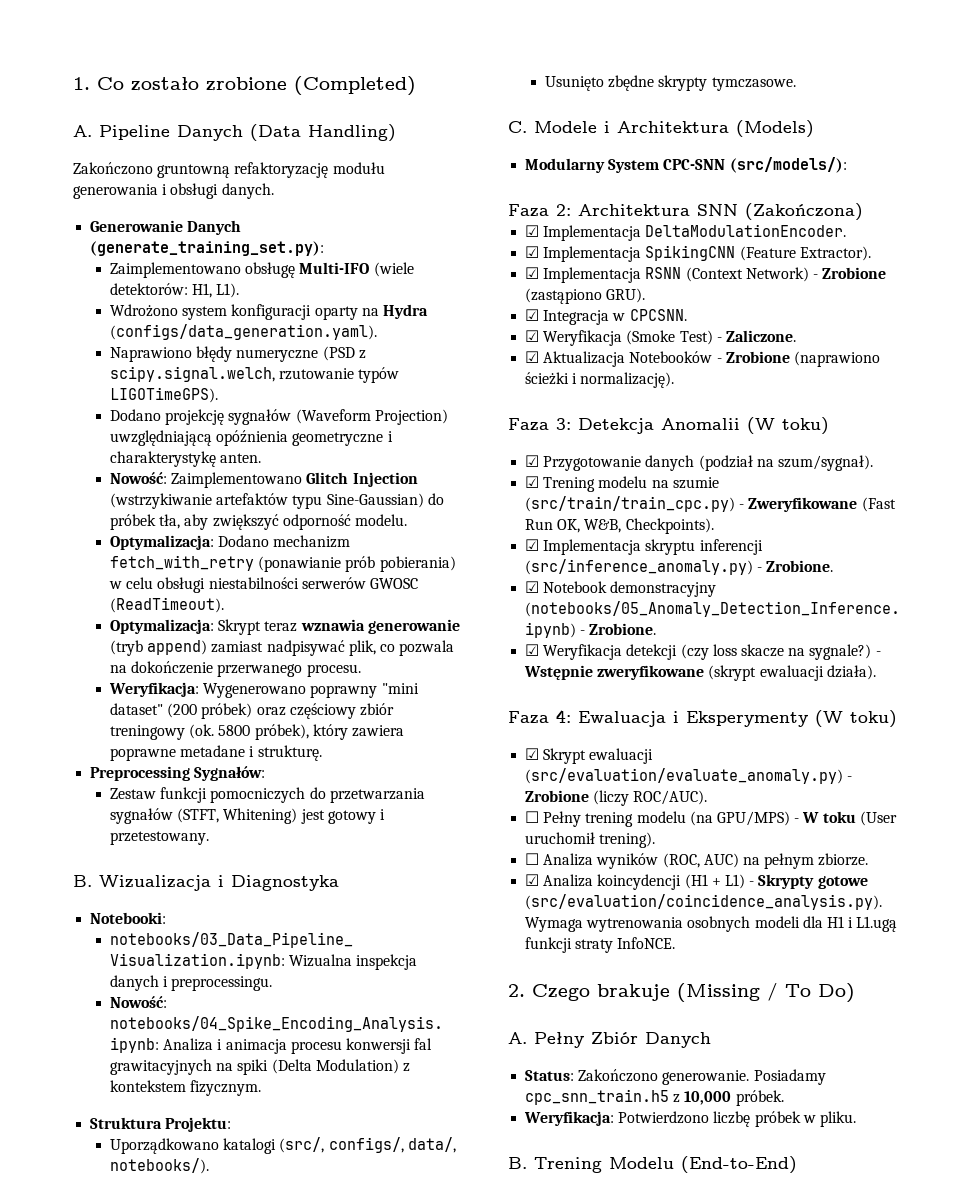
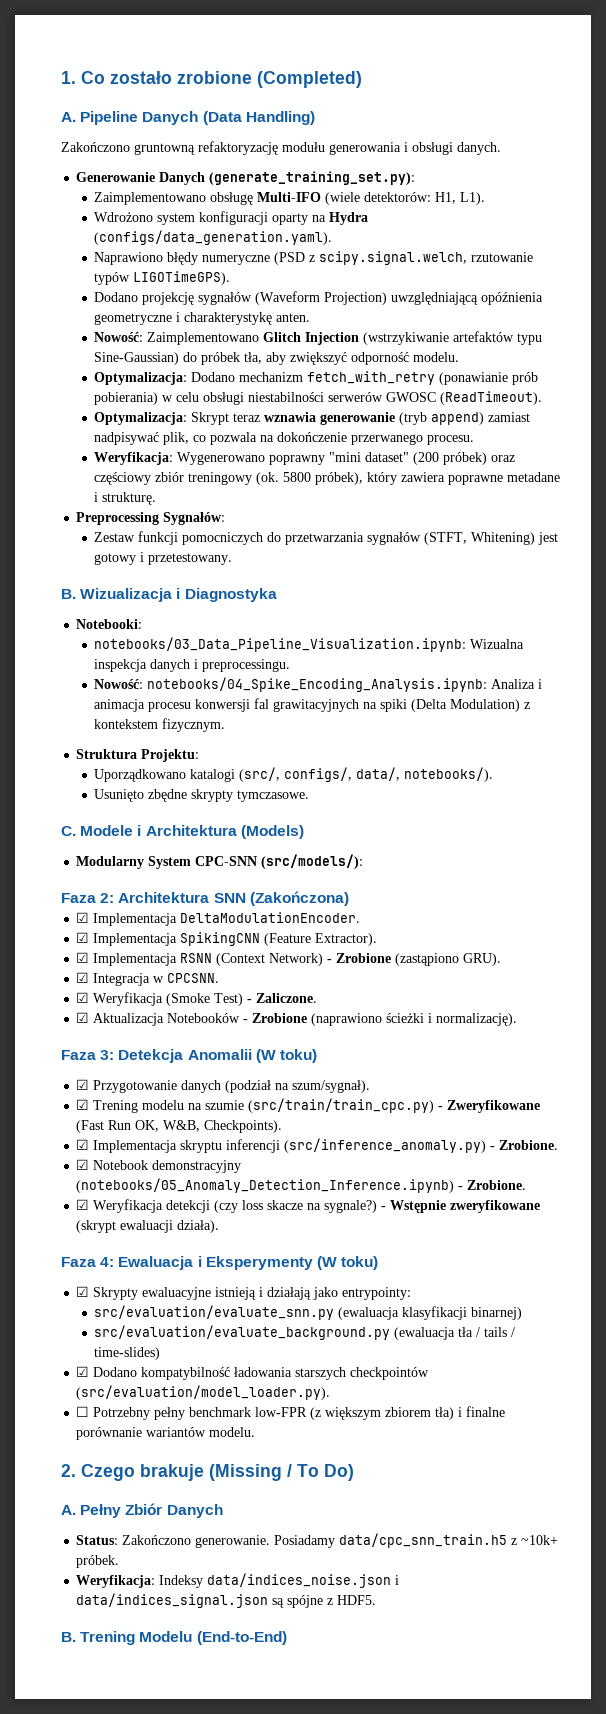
- ☑ Skrypt ewaluacji (src/evaluation/evaluate_anomaly.py) - Zrobione (liczy ROC/AUC).
- ☐ Pełny trening modelu (na GPU/MPS) - W toku (User uruchomił trening).
- ☐ Analiza wyników (ROC, AUC) na pełnym zbiorze.
- ☑ Analiza koincydencji (H1 + L1) - Skrypty gotowe (src/evaluation/coincidence_analysis.py). Wymaga wytrenowania osobnych modeli dla H1 i L1.ugą funkcji straty InfoNCE.
+ ☑ Skrypty ewaluacyjne istnieją i działają jako entrypointy:
+ src/evaluation/evaluate_snn.py (ewaluacja klasyfikacji binarnej)
+ src/evaluation/evaluate_background.py (ewaluacja tła / tails / time-slides)
+ ☑ Dodano kompatybilność ładowania starszych checkpointów (src/evaluation/model_loader.py).
+ ☐ Potrzebny pełny benchmark low-FPR (z większym zbiorem tła) i finalne porównanie wariantów modelu.
- Posiadamy cpc_snn_train.h5 z 10,000 próbek.
+ Posiadamy data/cpc_snn_train.h5 z ~10k+ próbek.
- Weryfikacja: Potwierdzono liczbę próbek w pliku.
+ Weryfikacja: Indeksy data/indices_noise.json i data/indices_signal.json są spójne z HDF5.

